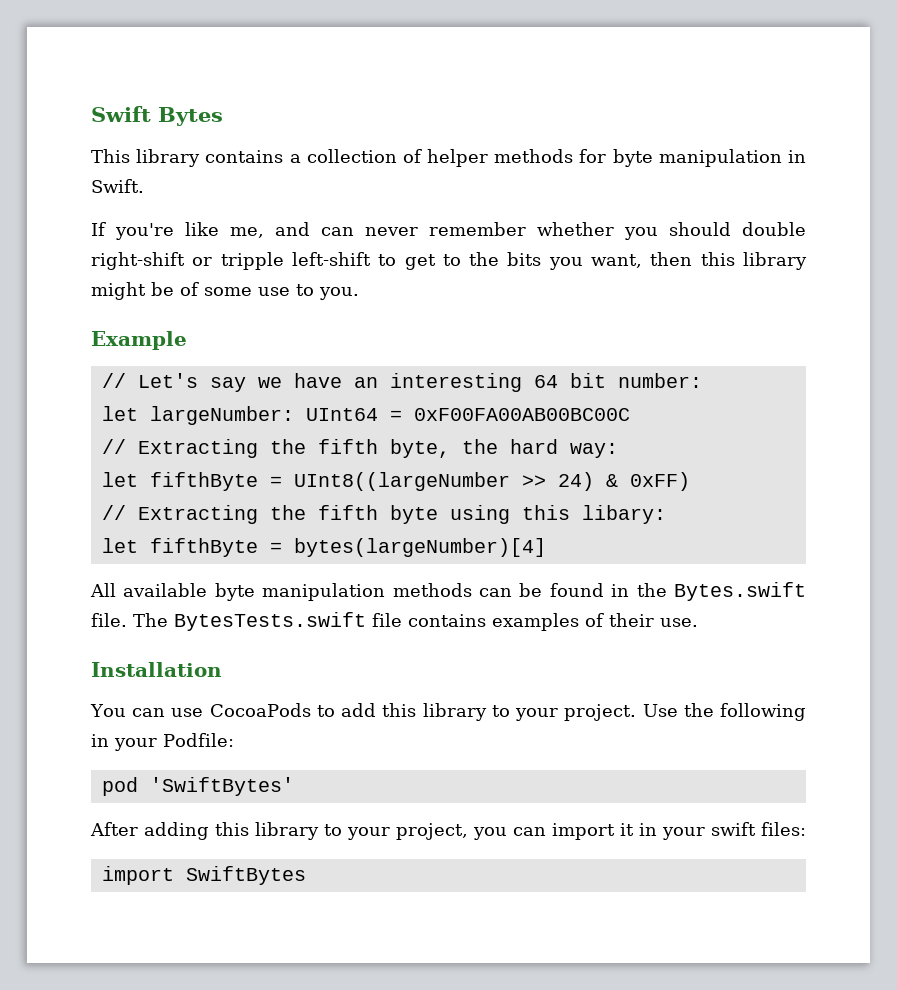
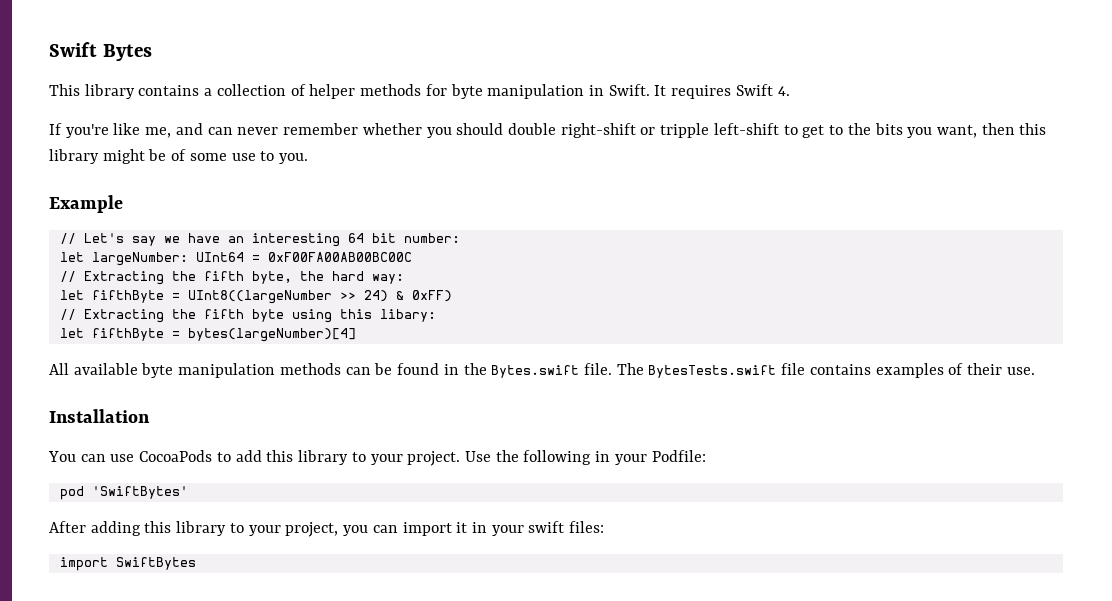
+ It requires Swift 4.

